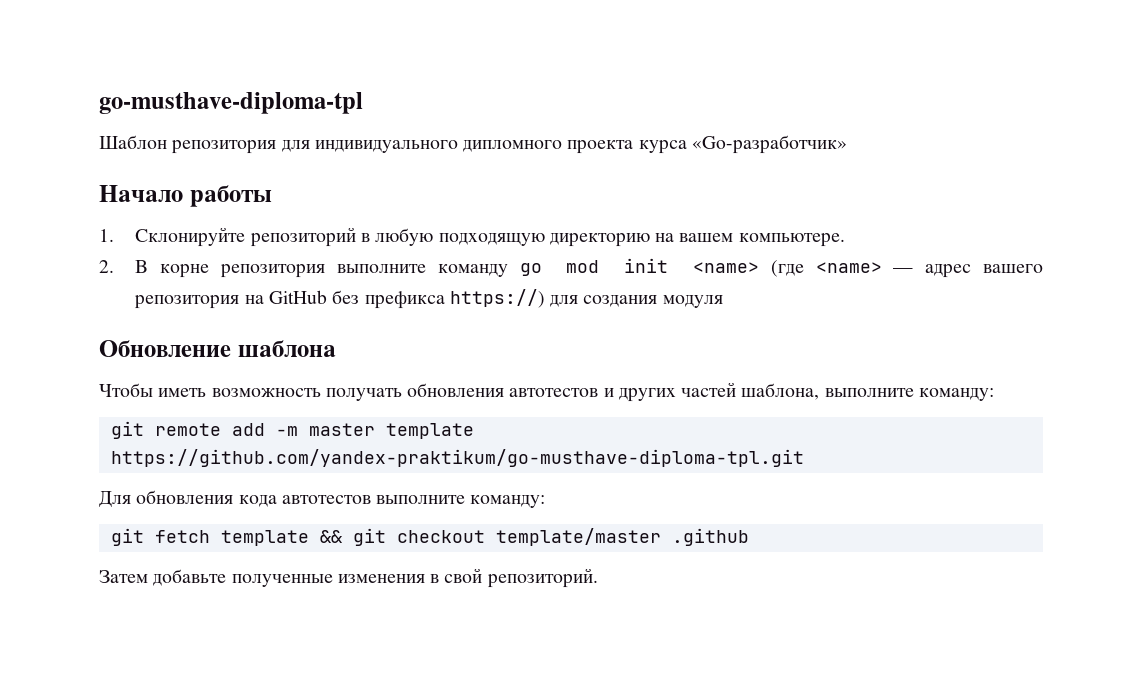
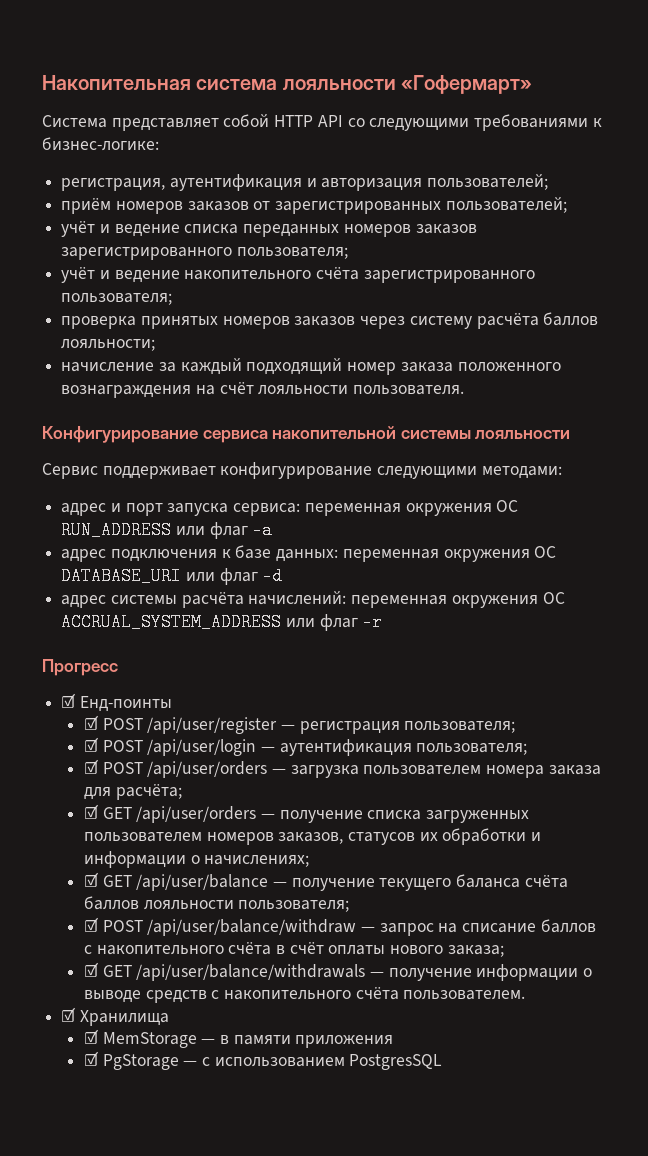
- go-musthave-diploma-tpl
- Шаблон репозитория для индивидуального дипломного проекта курса «Go-разработчик»
- Начало работы
- 1. Склонируйте репозиторий в любую подходящую директорию на вашем компьютере.
- 2. В корне репозитория выполните команду go mod init <name> (где <name> — адрес вашего репозитория на GitHub без префикса https://) для создания модуля
- Обновление шаблона
- Чтобы иметь возможность получать обновления автотестов и других частей шаблона, выполните команду:
- git remote add -m master template https://github.com/yandex-praktikum/go-musthave-diploma-tpl.git
- Для обновления кода автотестов выполните команду:
- git fetch template && git checkout template/master .github
- Затем добавьте полученные изменения в свой репозиторий.
+ Накопительная система лояльности «Гофермарт»
+ Система представляет собой HTTP API со следующими требованиями к бизнес-логике:
+ регистрация, аутентификация и авторизация пользователей;
+ приём номеров заказов от зарегистрированных пользователей;
+ учёт и ведение списка переданных номеров заказов зарегистрированного пользователя;
+ учёт и ведение накопительного счёта зарегистрированного пользователя;
+ проверка принятых номеров заказов через систему расчёта баллов лояльности;
+ начисление за каждый подходящий номер заказа положенного вознаграждения на счёт лояльности пользователя.
+ Конфигурирование сервиса накопительной системы лояльности
+ Сервис поддерживает конфигурирование следующими методами:
+ адрес и порт запуска сервиса: переменная окружения ОС RUN_ADDRESS или флаг -a
+ адрес подключения к базе данных: переменная окружения ОС DATABASE_URI или флаг -d
+ адрес системы расчёта начислений: переменная окружения ОС ACCRUAL_SYSTEM_ADDRESS или флаг -r
+ Прогресс
+ ☑ Енд-поинты
+ ☑ POST /api/user/register — регистрация пользователя;
+ ☑ POST /api/user/login — аутентификация пользователя;
+ ☑ POST /api/user/orders — загрузка пользователем номера заказа для расчёта;
+ ☑ GET /api/user/orders — получение списка загруженных пользователем номеров заказов, статусов их обработки и информации о начислениях;
+ ☑ GET /api/user/balance — получение текущего баланса счёта баллов лояльности пользователя;
+ ☑ POST /api/user/balance/withdraw — запрос на списание баллов с накопительного счёта в счёт оплаты нового заказа;
+ ☑ GET /api/user/balance/withdrawals — получение информации о выводе средств с накопительного счёта пользователем.
+ ☑ Хранилища
+ ☑ MemStorage — в памяти приложения
+ ☑ PgStorage — с использованием PostgresSQL

